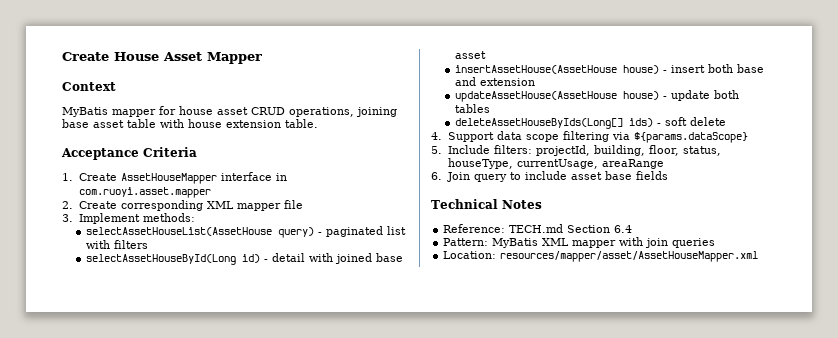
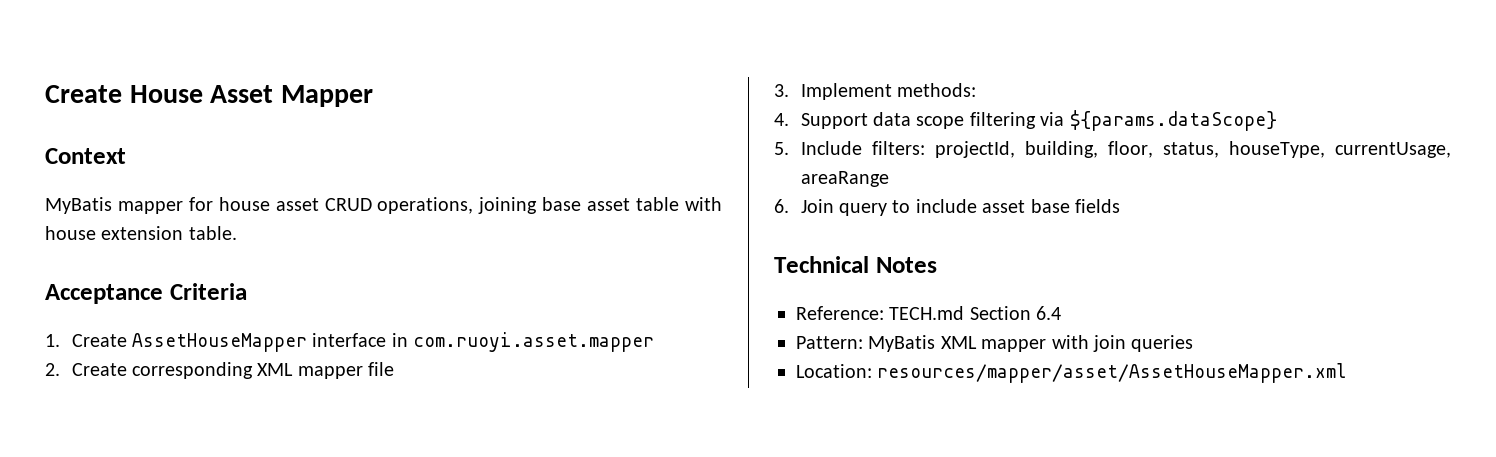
- selectAssetHouseList(AssetHouse query) - paginated list with filters
- selectAssetHouseById(Long id) - detail with joined base asset
- insertAssetHouse(AssetHouse house) - insert both base and extension
- updateAssetHouse(AssetHouse house) - update both tables
- deleteAssetHouseByIds(Long[] ids) - soft delete

